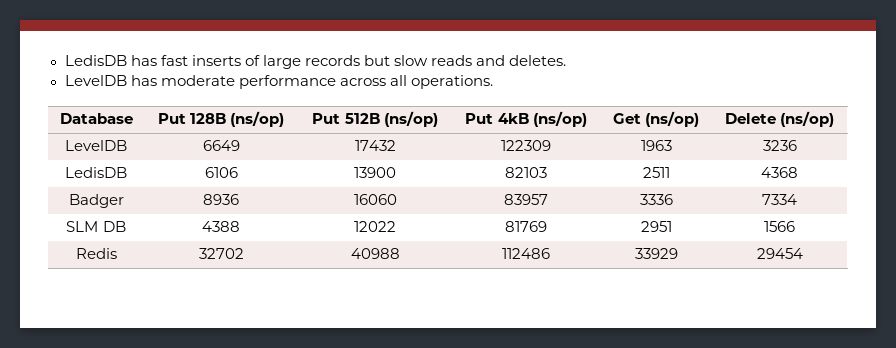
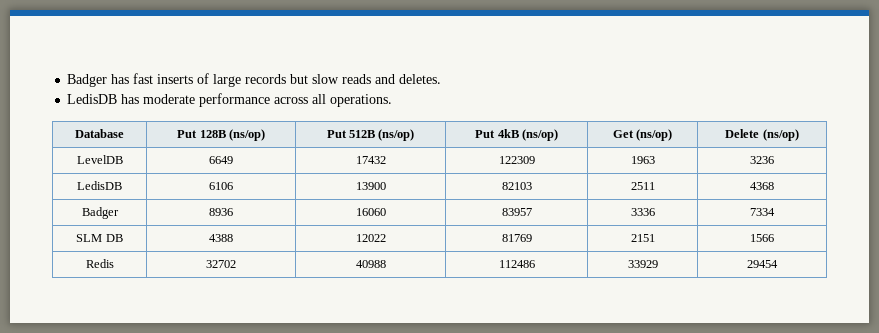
- LedisDB has fast inserts of large records but slow reads and deletes.
+ Badger has fast inserts of large records but slow reads and deletes.
- LevelDB has moderate performance across all operations.
+ LedisDB has moderate performance across all operations.
- SLM DB | 4388 | 12022 | 81769 | 2951 | 1566
+ SLM DB | 4388 | 12022 | 81769 | 2151 | 1566

